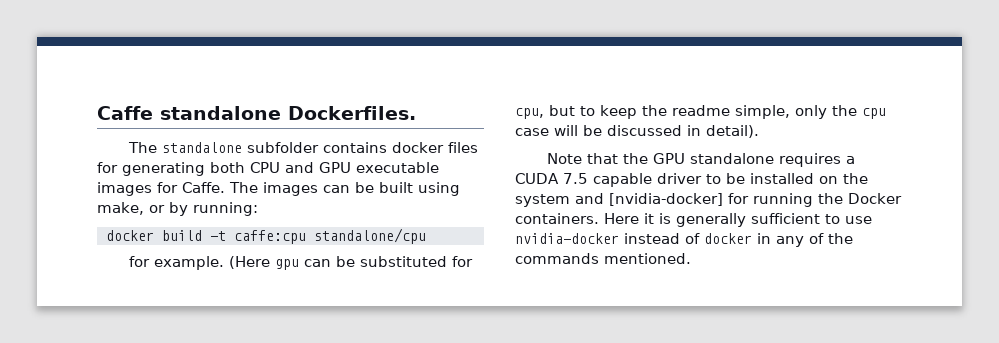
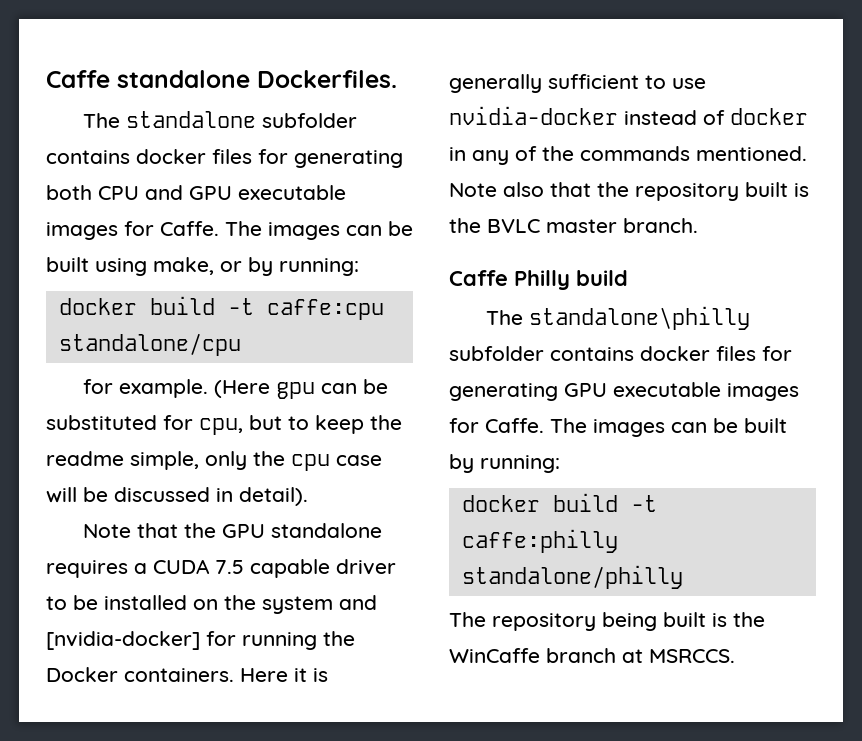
+ Note also that the repository built is the BVLC master branch.
+ Caffe Philly build
+ The standalone\philly subfolder contains docker files for generating GPU executable images for Caffe. The images can be built by running:
+ docker build -t caffe:philly standalone/philly
+ The repository being built is the WinCaffe branch at MSRCCS.

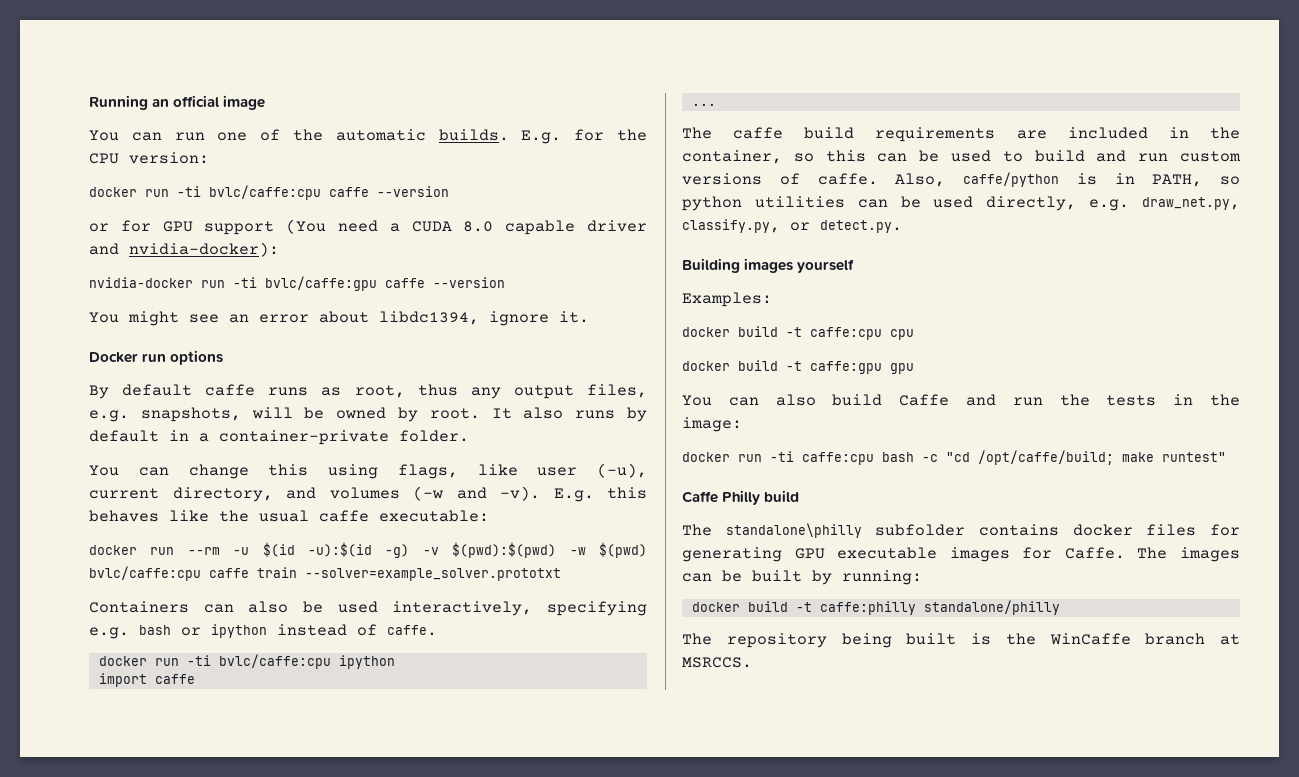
- Caffe standalone Dockerfiles.
- The standalone subfolder contains docker files for generating both CPU and GPU executable images for Caffe. The images can be built using make, or by running:
- docker build -t caffe:cpu standalone/cpu
- for example. (Here gpu can be substituted for cpu, but to keep the readme simple, only the cpu case will be discussed in detail).
- Note that the GPU standalone requires a CUDA 7.5 capable driver to be installed on the system and [nvidia-docker] for running the Docker containers. Here it is generally sufficient to use nvidia-docker instead of docker in any of the commands mentioned. Note also that the repository built is the BVLC master branch.
+ Running an official image
+ You can run one of the automatic builds. E.g. for the CPU version:
+ docker run -ti bvlc/caffe:cpu caffe --version
+ or for GPU support (You need a CUDA 8.0 capable driver and nvidia-docker):
+ nvidia-docker run -ti bvlc/caffe:gpu caffe --version
+ You might see an error about libdc1394, ignore it.
+ Docker run options
+ By default caffe runs as root, thus any output files, e.g. snapshots, will be owned by root. It also runs by default in a container-private folder.
+ You can change this using flags, like user (-u), current directory, and volumes (-w and -v). E.g. this behaves like the usual caffe executable:
+ docker run --rm -u $(id -u):$(id -g) -v $(pwd):$(pwd) -w $(pwd) bvlc/caffe:cpu caffe train --solver=example_solver.prototxt
+ Containers can also be used interactively, specifying e.g. bash or ipython instead of caffe.
+ docker run -ti bvlc/caffe:cpu ipython
+ import caffe
+ ...
+ The caffe build requirements are included in the container, so this can be used to build and run custom versions of caffe. Also, caffe/python is in PATH, so python utilities can be used directly, e.g. draw_net.py, classify.py, or detect.py.
+ Building images yourself
+ Examples:
+ docker build -t caffe:cpu cpu
+ docker build -t caffe:gpu gpu
+ You can also build Caffe and run the tests in the image:
+ docker run -ti caffe:cpu bash -c "cd /opt/caffe/build; make runtest"

